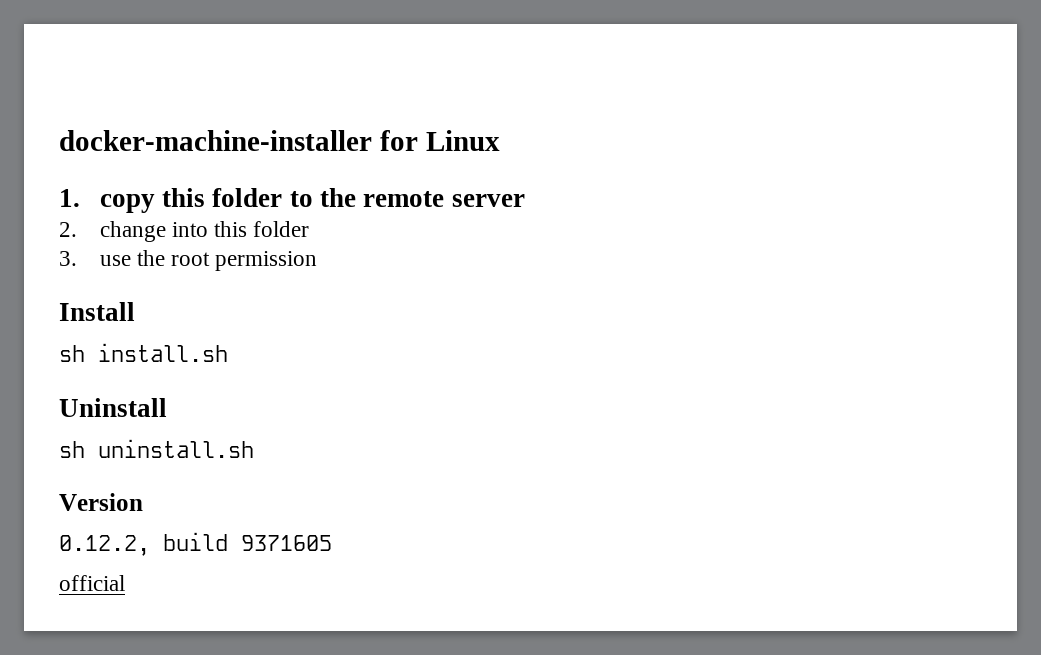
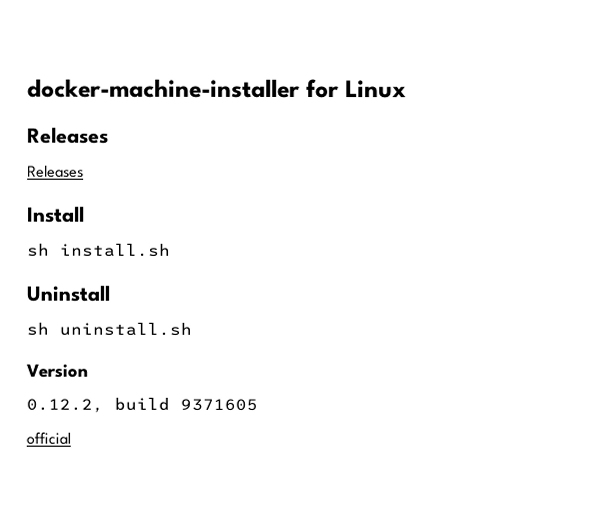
  docker-machine-installer for Linux
- 1. copy this folder to the remote server
- 2. change into this folder
- 3. use the root permission
+ Releases
+ Releases

